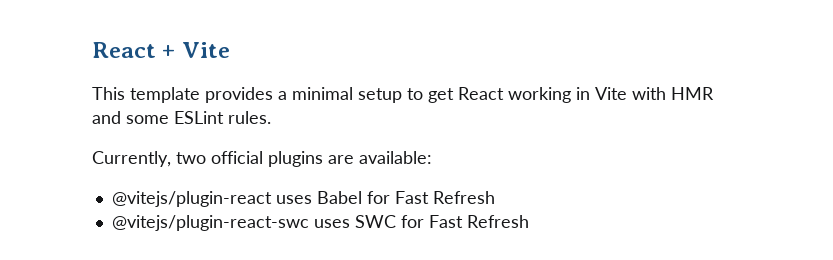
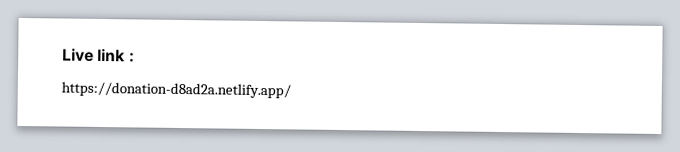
- React + Vite
- This template provides a minimal setup to get React working in Vite with HMR and some ESLint rules.
- Currently, two official plugins are available:
- @vitejs/plugin-react uses Babel for Fast Refresh
- @vitejs/plugin-react-swc uses SWC for Fast Refresh
+ Live link :
+ https://donation-d8ad2a.netlify.app/

